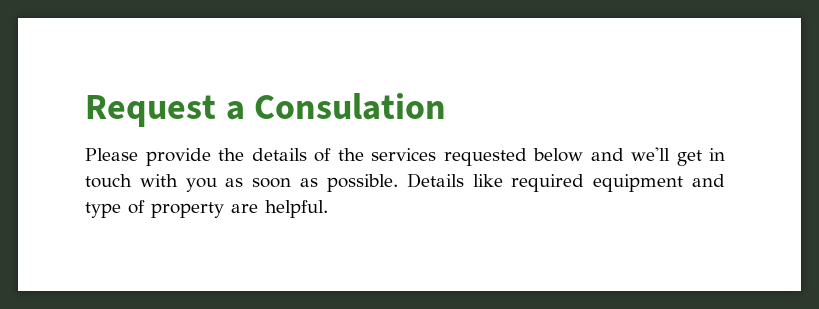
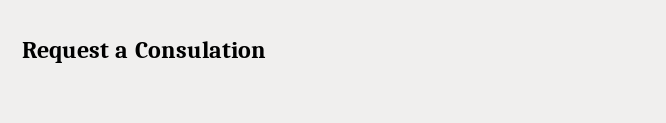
- Please provide the details of the services requested below and we'll get in touch with you as soon as possible. Details like required equipment and type of property are helpful.

